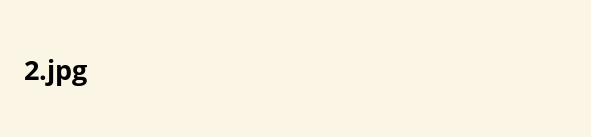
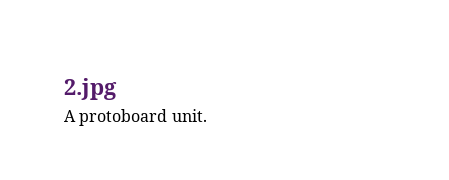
+ A protoboard unit.

